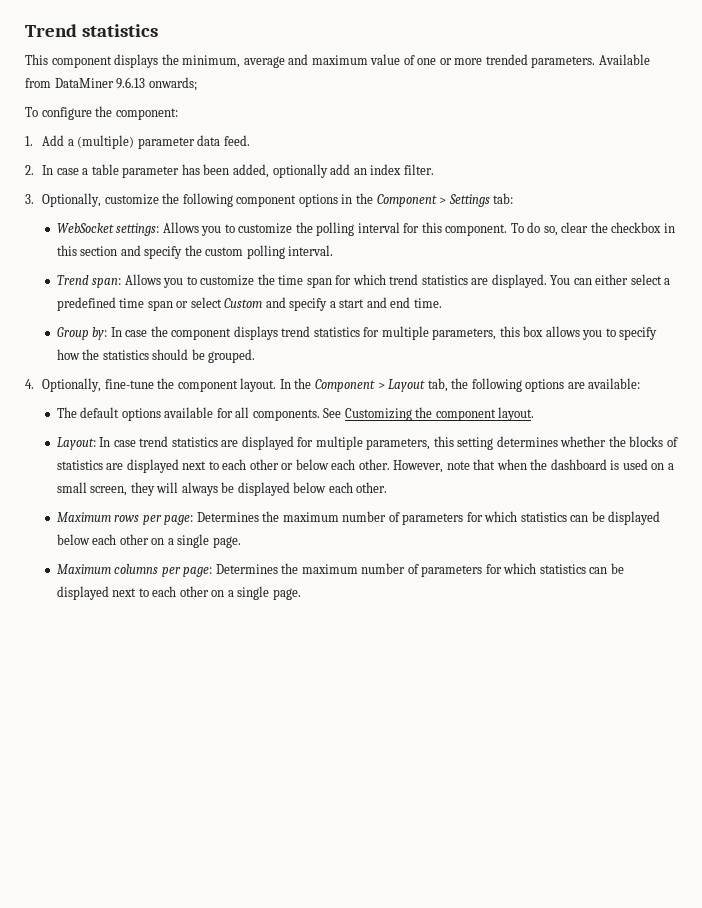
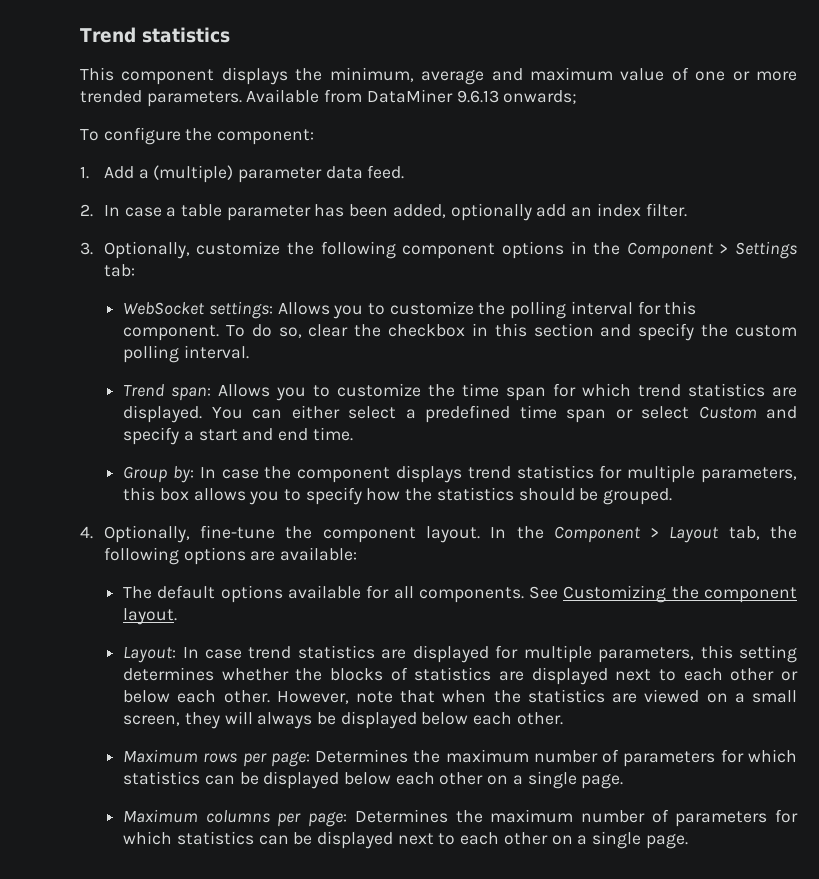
- However, note that when the dashboard is used on a small screen, they will always be displayed below each other.
+ However, note that when the statistics are viewed on a small screen, they will always be displayed below each other.

